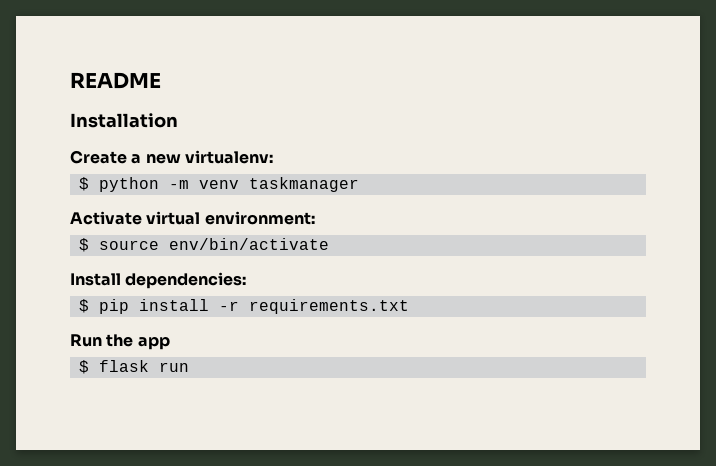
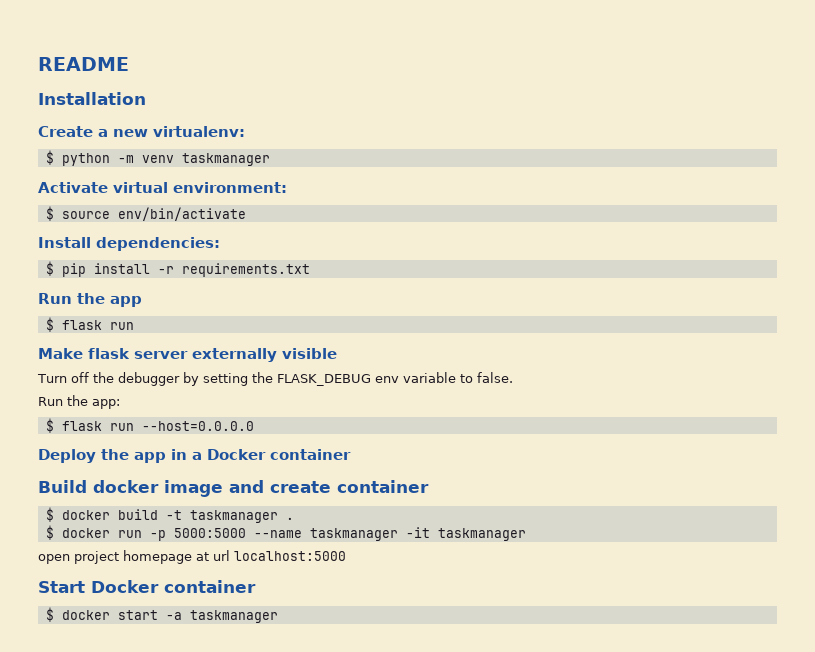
+ Make flask server externally visible
+ Turn off the debugger by setting the FLASK_DEBUG env variable to false.
+ Run the app:
+ $ flask run --host=0.0.0.0
+ Deploy the app in a Docker container
+ Build docker image and create container
+ $ docker build -t taskmanager .
+ $ docker run -p 5000:5000 --name taskmanager -it taskmanager
+ open project homepage at url localhost:5000
+ Start Docker container
+ $ docker start -a taskmanager

